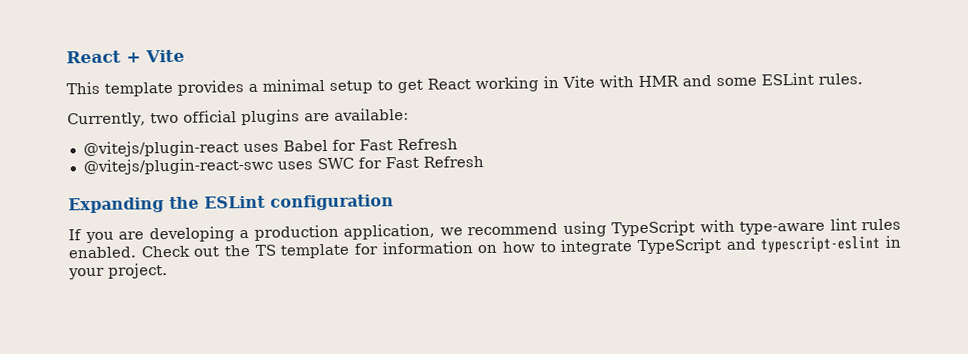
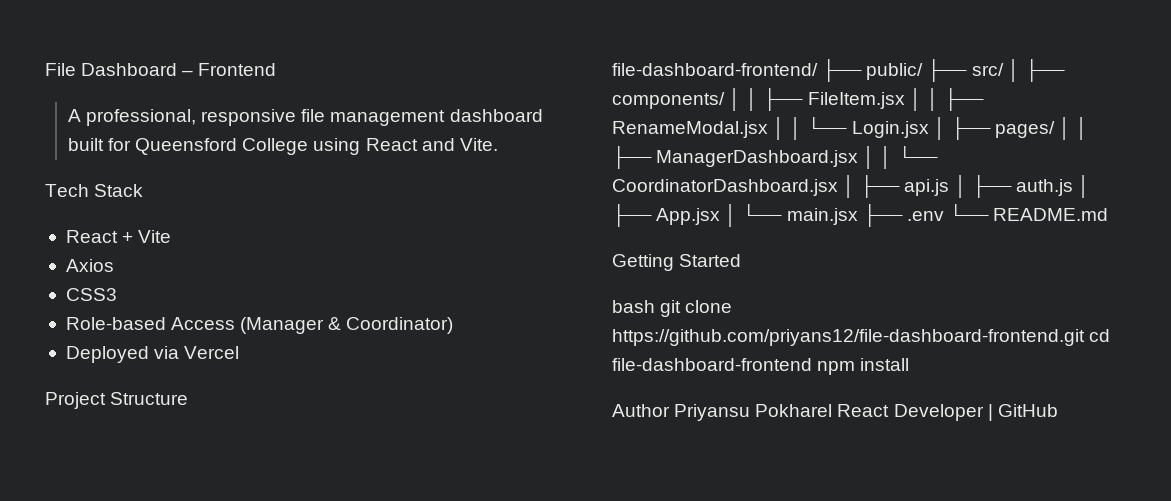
+ File Dashboard – Frontend
+ A professional, responsive file management dashboard built for Queensford College using React and Vite.
+ Tech Stack
  React + Vite
- This template provides a minimal setup to get React working in Vite with HMR and some ESLint rules.
- Currently, two official plugins are available:
- @vitejs/plugin-react uses Babel for Fast Refresh
- @vitejs/plugin-react-swc uses SWC for Fast Refresh
- Expanding the ESLint configuration
- If you are developing a production application, we recommend using TypeScript with type-aware lint rules enabled. Check out the TS template for information on how to integrate TypeScript and typescript-eslint in your project.
+ Axios
+ CSS3
+ Role-based Access (Manager & Coordinator)
+ Deployed via Vercel
+ Project Structure
+ file-dashboard-frontend/ ├── public/ ├── src/ │ ├── components/ │ │ ├── FileItem.jsx │ │ ├── RenameModal.jsx │ │ └── Login.jsx │ ├── pages/ │ │ ├── ManagerDashboard.jsx │ │ └── CoordinatorDashboard.jsx │ ├── api.js │ ├── auth.js │ ├── App.jsx │ └── main.jsx ├── .env └── README.md
+ Getting Started
+ bash git clone https://github.com/priyans12/file-dashboard-frontend.git cd file-dashboard-frontend npm install
+ Author Priyansu Pokharel React Developer | GitHub

